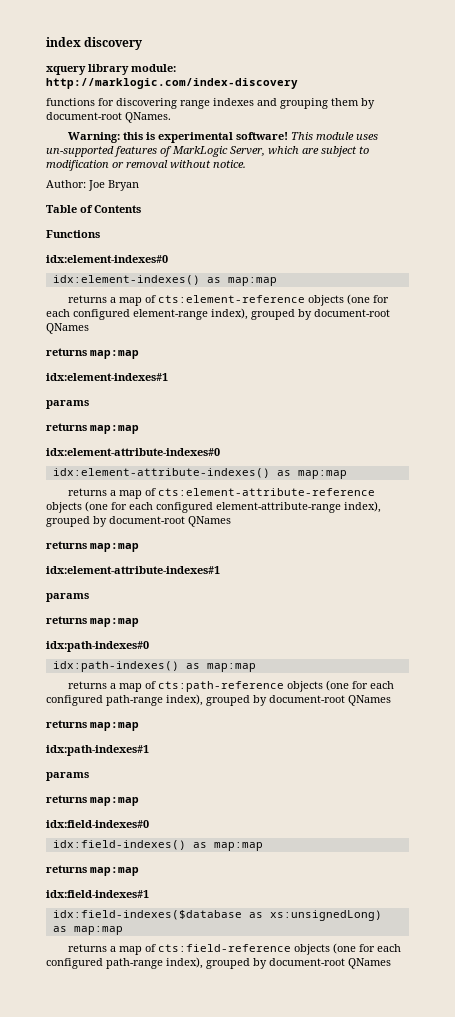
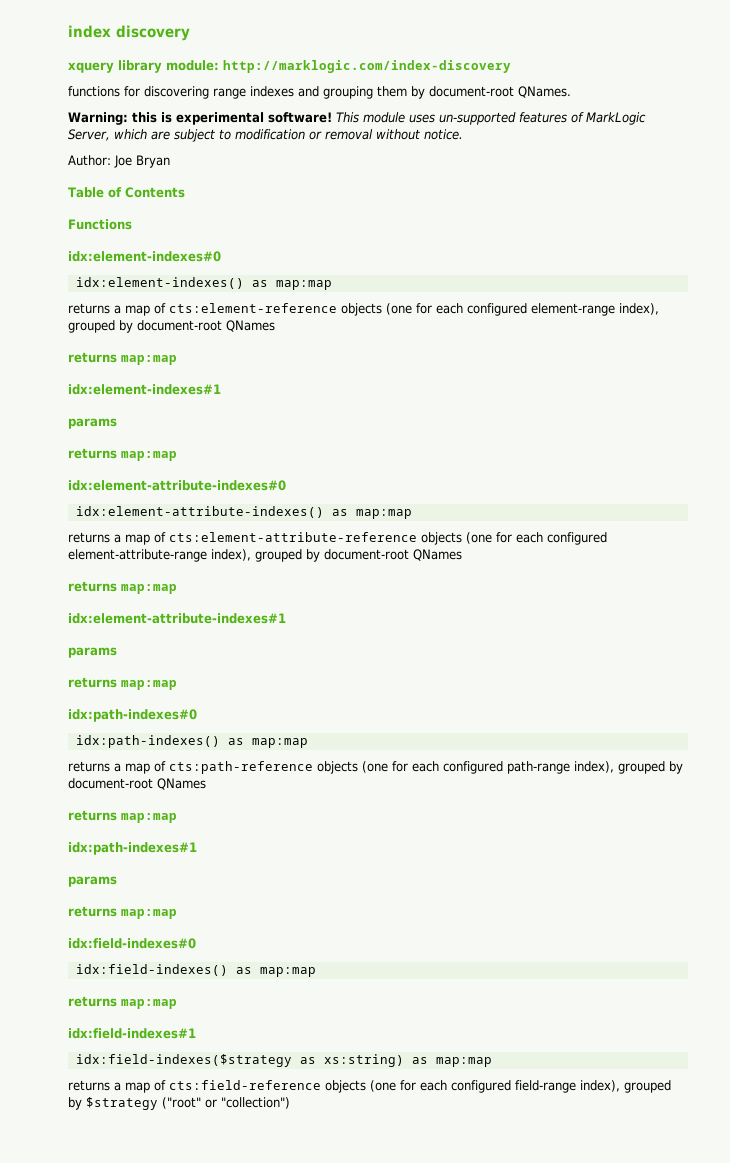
- idx:field-indexes($database as xs:unsignedLong) as map:map
+ idx:field-indexes($strategy as xs:string) as map:map
- returns a map of cts:field-reference objects (one for each configured path-range index), grouped by document-root QNames
+ returns a map of cts:field-reference objects (one for each configured field-range index), grouped by $strategy ("root" or "collection")

